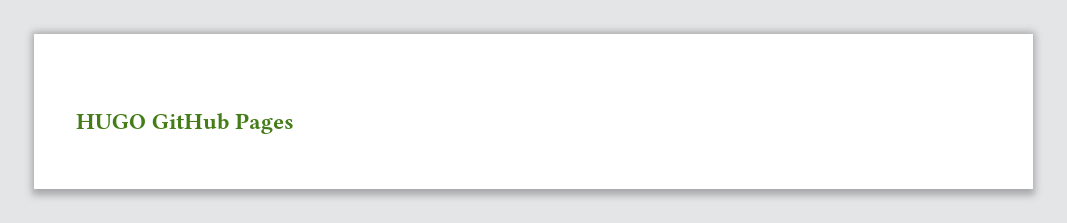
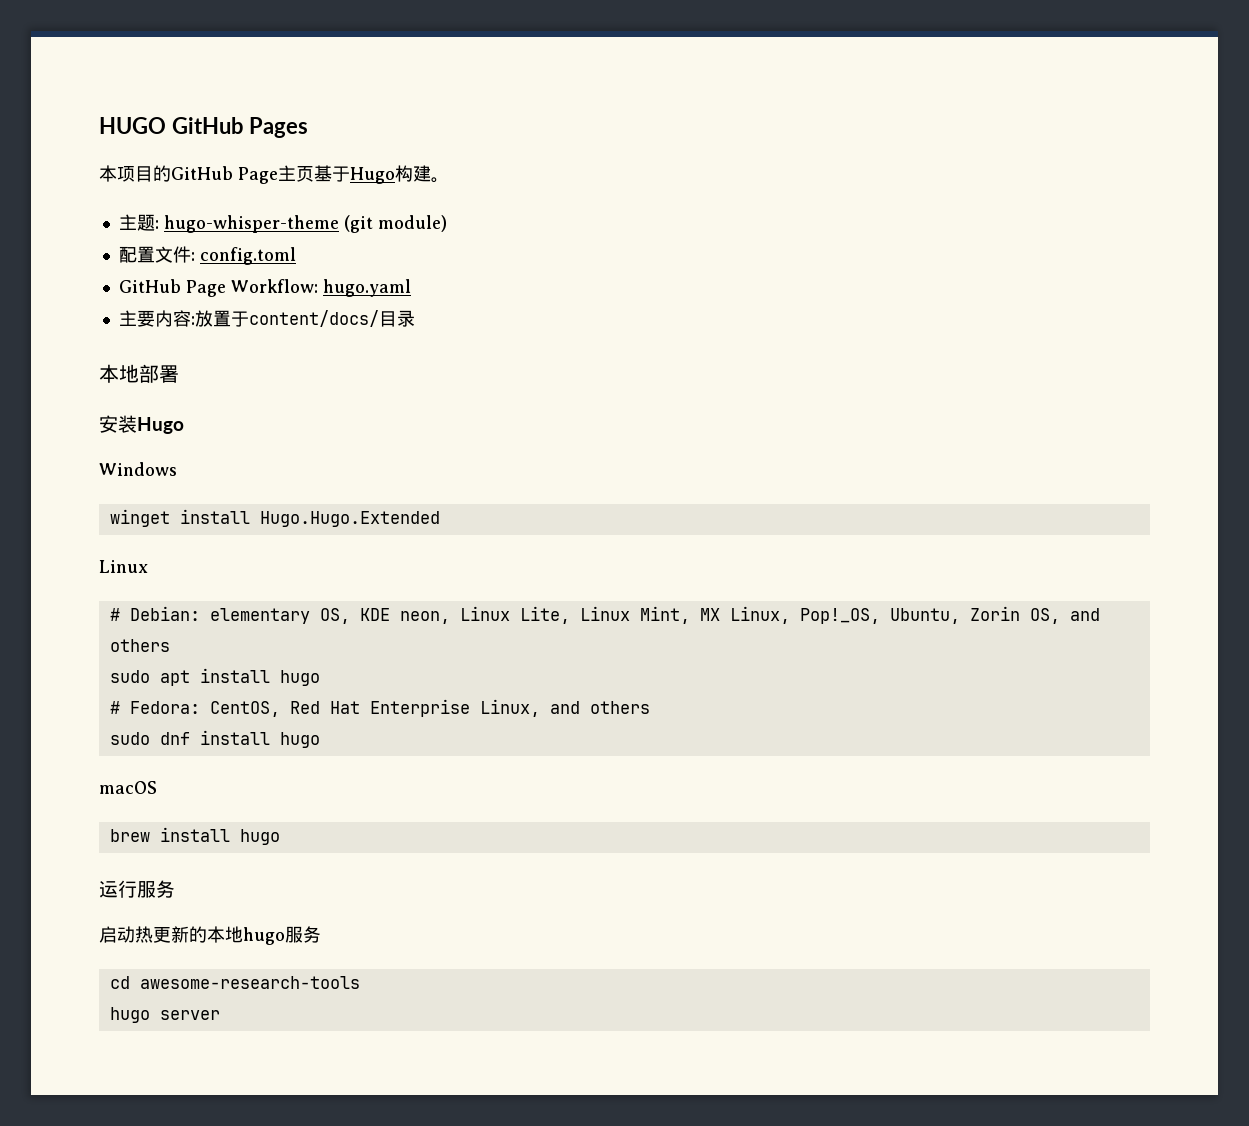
+ 本项目的GitHub Page主页基于Hugo构建。
+ 主题: hugo-whisper-theme (git module)
+ 配置文件: config.toml
+ GitHub Page Workflow: hugo.yaml
+ 主要内容:放置于content/docs/目录
+ 本地部署
+ 安装Hugo
+ Windows
+ winget install Hugo.Hugo.Extended
+ Linux
+ # Debian: elementary OS, KDE neon, Linux Lite, Linux Mint, MX Linux, Pop!_OS, Ubuntu, Zorin OS, and others
+ sudo apt install hugo
+ # Fedora: CentOS, Red Hat Enterprise Linux, and others
+ sudo dnf install hugo
+ macOS
+ brew install hugo
+ 运行服务
+ 启动热更新的本地hugo服务
+ cd awesome-research-tools
+ hugo server

